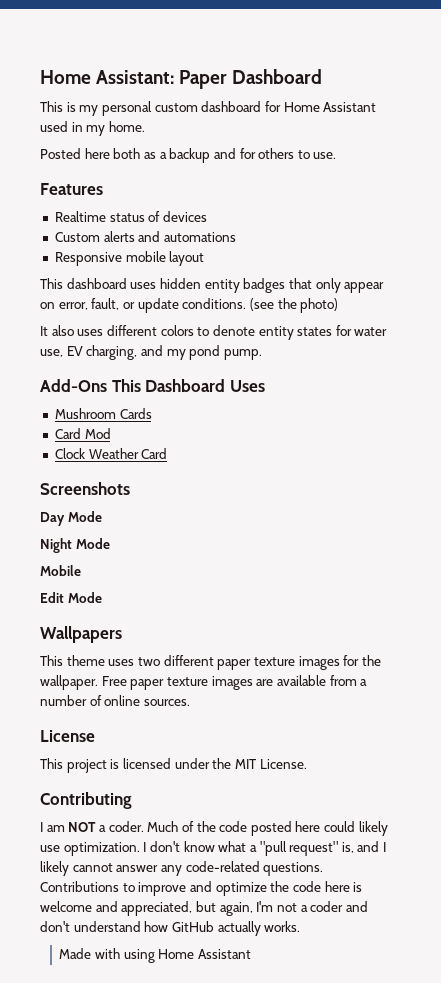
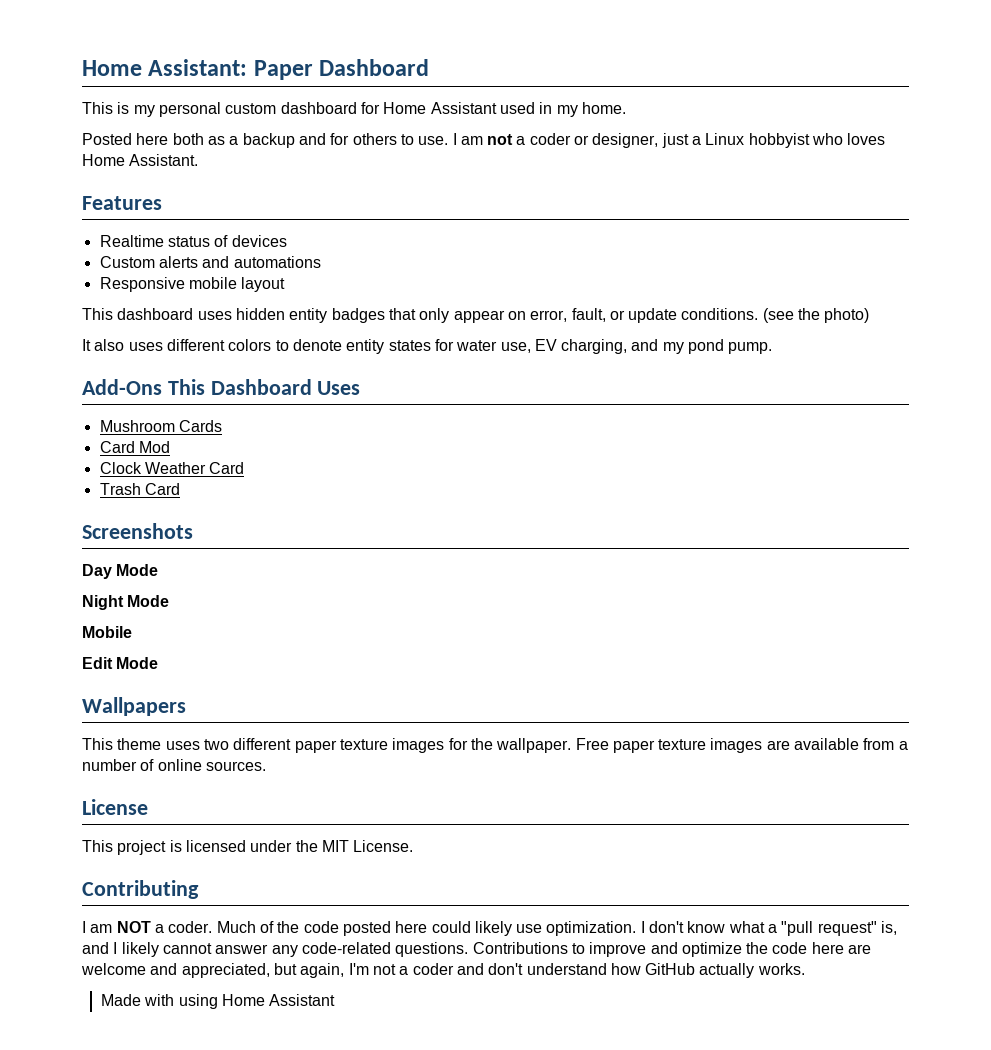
+ I am not a coder or designer, just a Linux hobbyist who loves Home Assistant.
+ Trash Card
- Contributions to improve and optimize the code here is welcome and appreciated, but again, I'm not a coder and don't understand how GitHub actually works.
+ Contributions to improve and optimize the code here are welcome and appreciated, but again, I'm not a coder and don't understand how GitHub actually works.

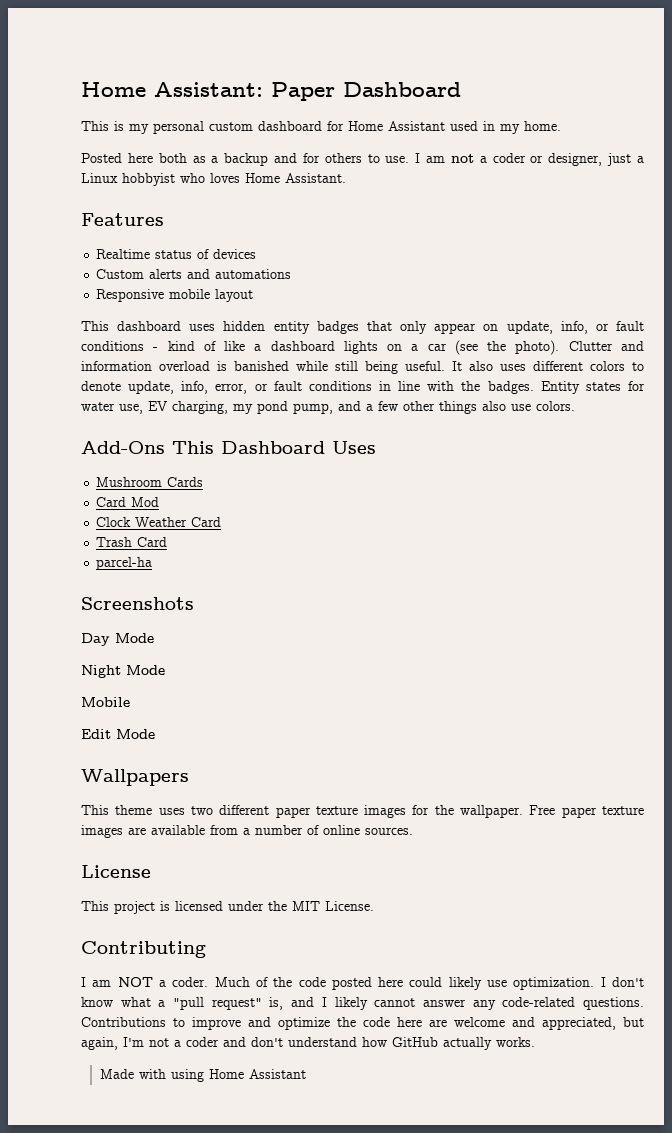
- This dashboard uses hidden entity badges that only appear on error, fault, or update conditions. (see the photo)
- It also uses different colors to denote entity states for water use, EV charging, and my pond pump.
+ This dashboard uses hidden entity badges that only appear on update, info, or fault conditions - kind of like a dashboard lights on a car (see the photo). Clutter and information overload is banished while still being useful. It also uses different colors to denote update, info, error, or fault conditions in line with the badges. Entity states for water use, EV charging, my pond pump, and a few other things also use colors.
+ parcel-ha

